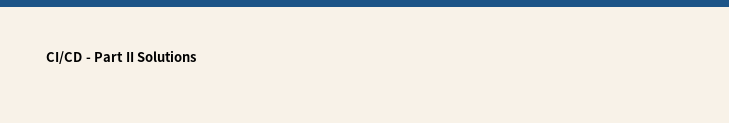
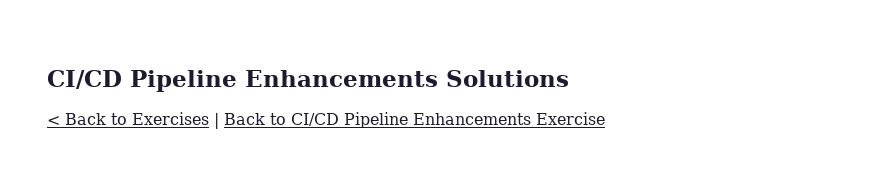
- CI/CD - Part II Solutions
+ CI/CD Pipeline Enhancements Solutions
+ < Back to Exercises | Back to CI/CD Pipeline Enhancements Exercise

